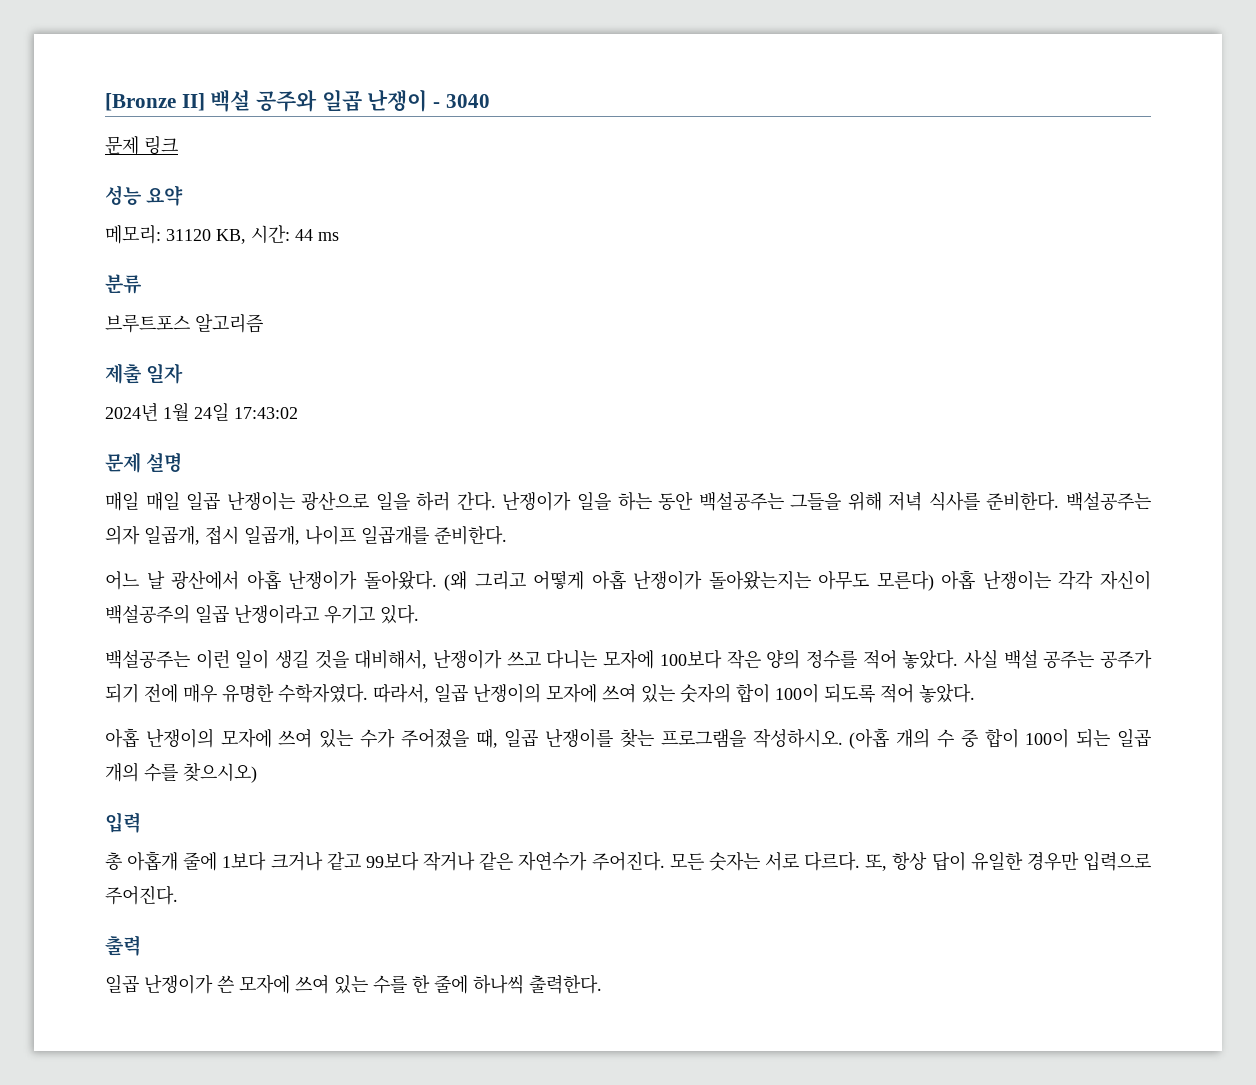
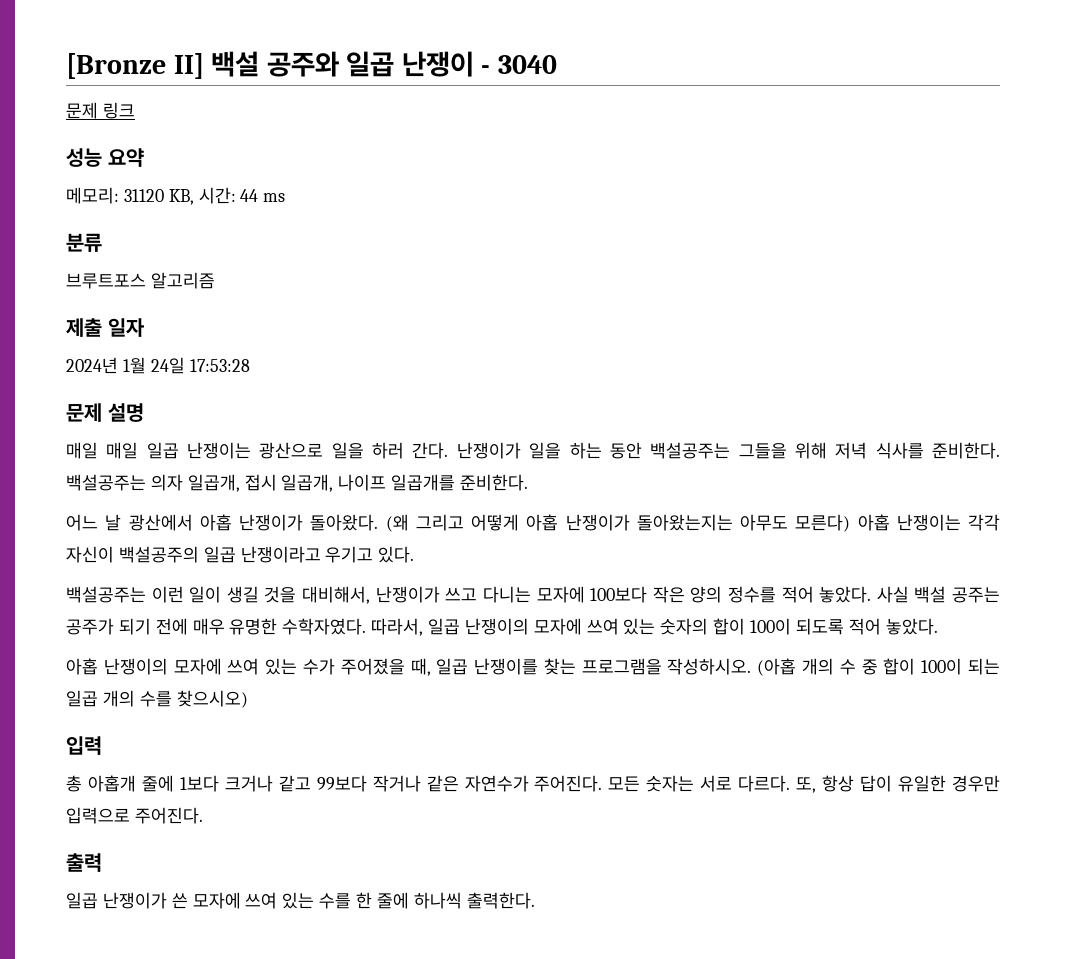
- 2024년 1월 24일 17:43:02
+ 2024년 1월 24일 17:53:28

